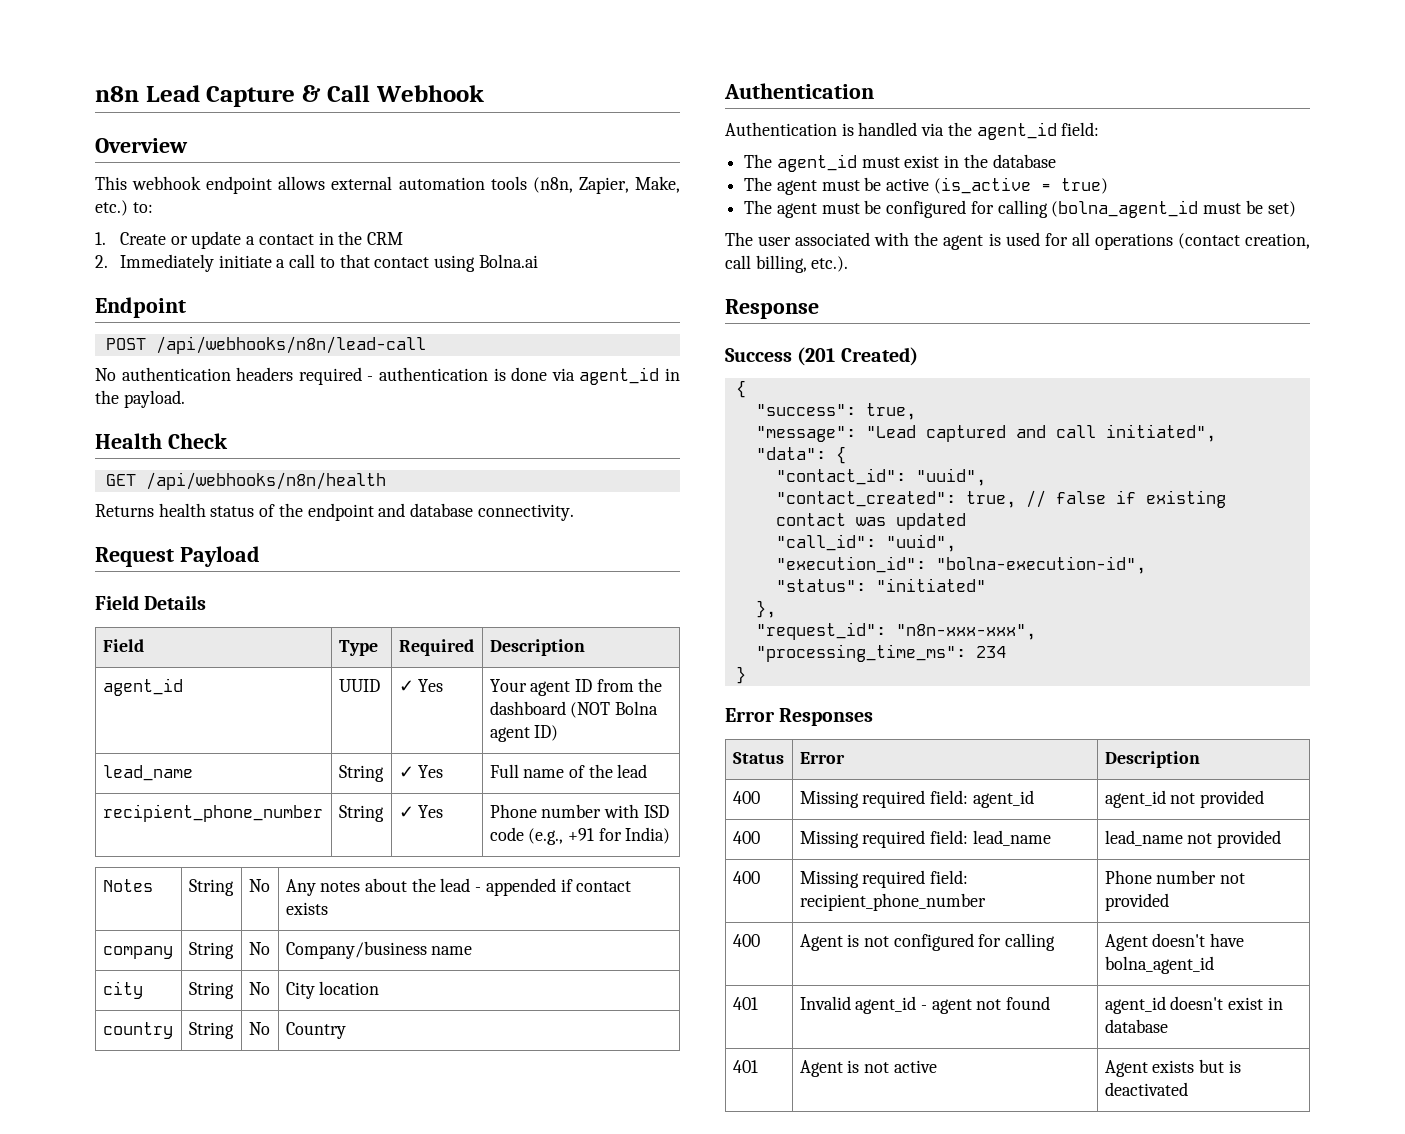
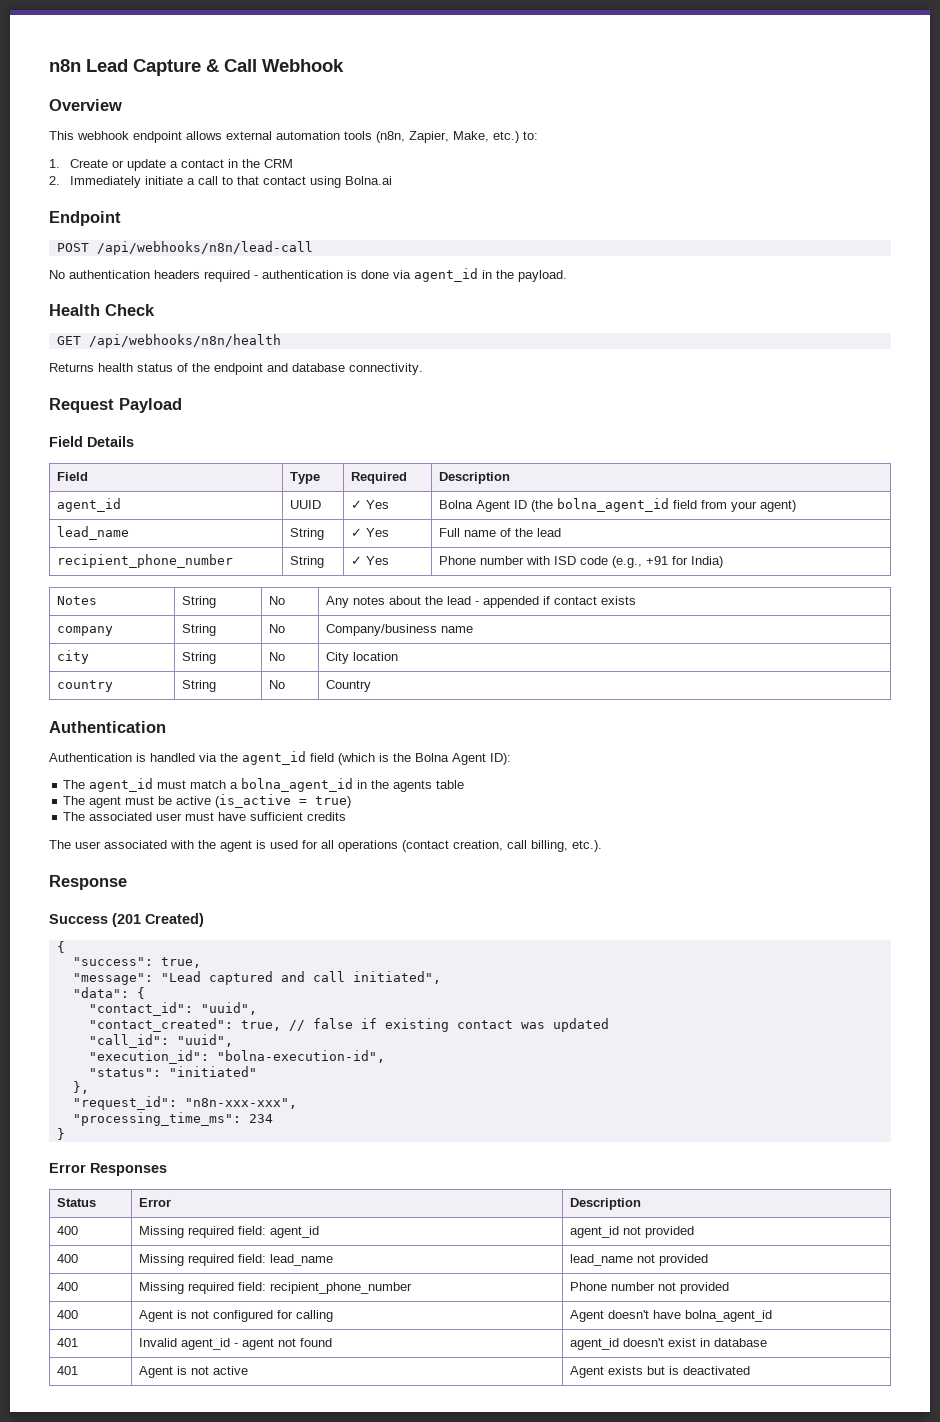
- agent_id | UUID | ✓ Yes | Your agent ID from the dashboard (NOT Bolna agent ID)
+ agent_id | UUID | ✓ Yes | Bolna Agent ID (the bolna_agent_id field from your agent)
- Authentication is handled via the agent_id field:
- The agent_id must exist in the database
+ Authentication is handled via the agent_id field (which is the Bolna Agent ID):
+ The agent_id must match a bolna_agent_id in the agents table
- The agent must be configured for calling (bolna_agent_id must be set)
+ The associated user must have sufficient credits

